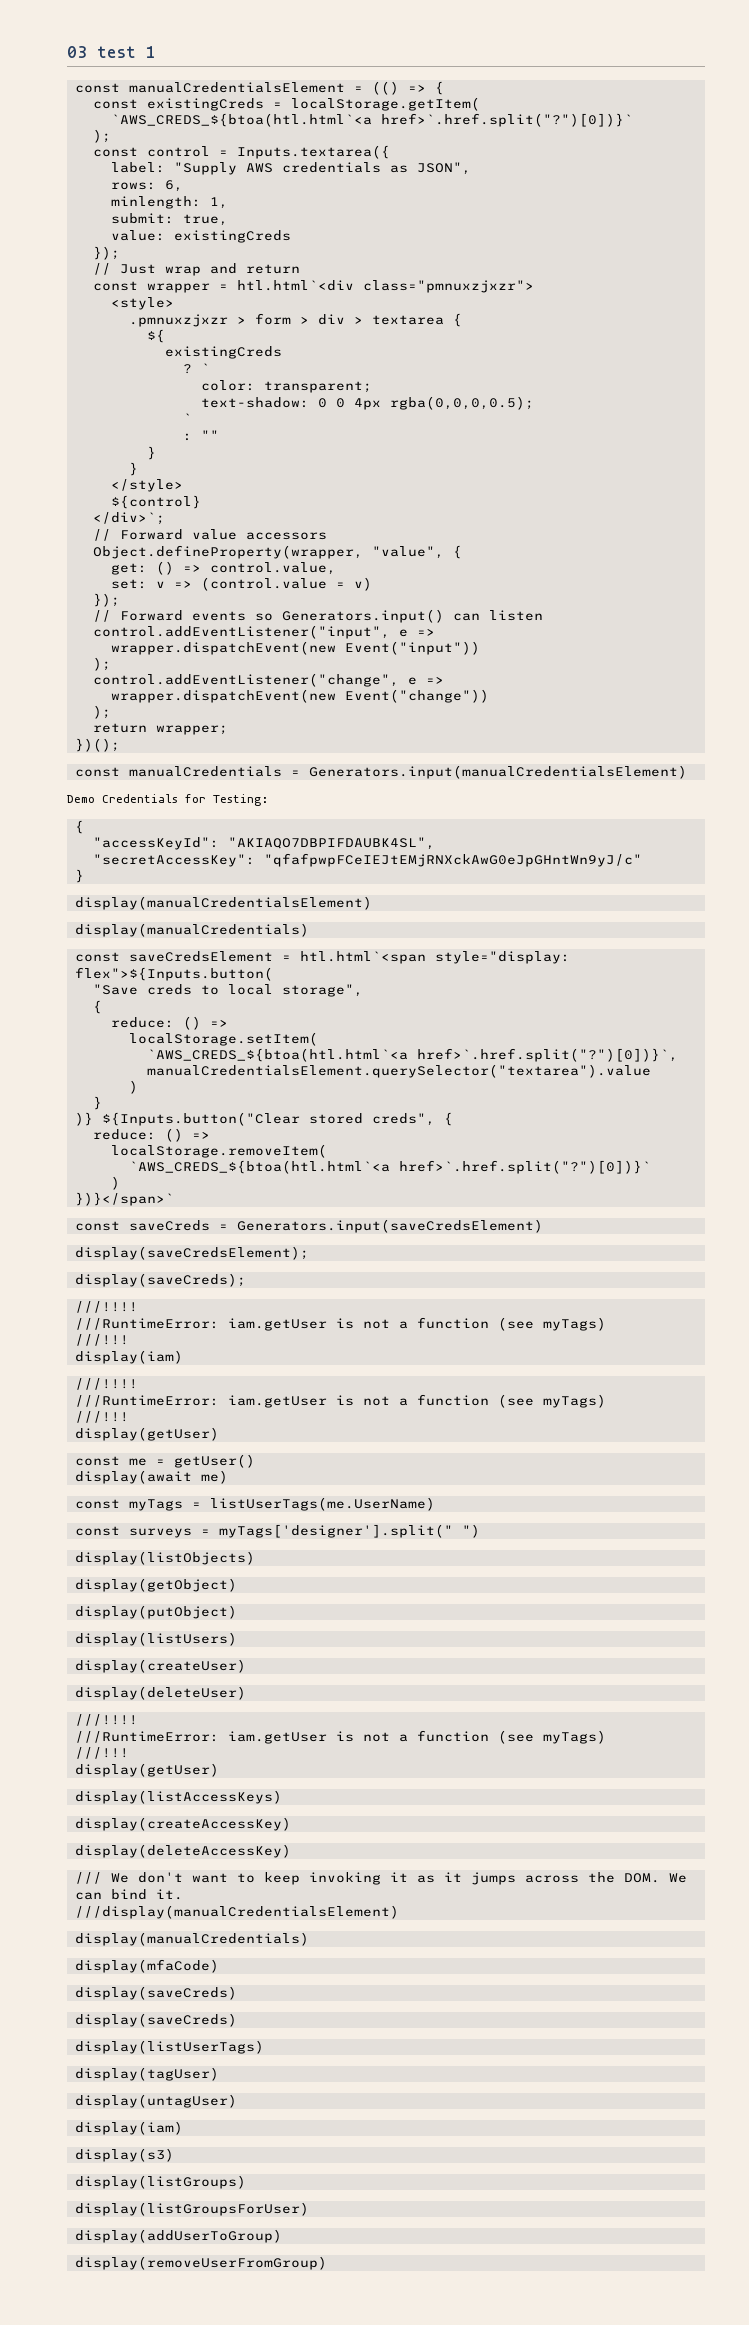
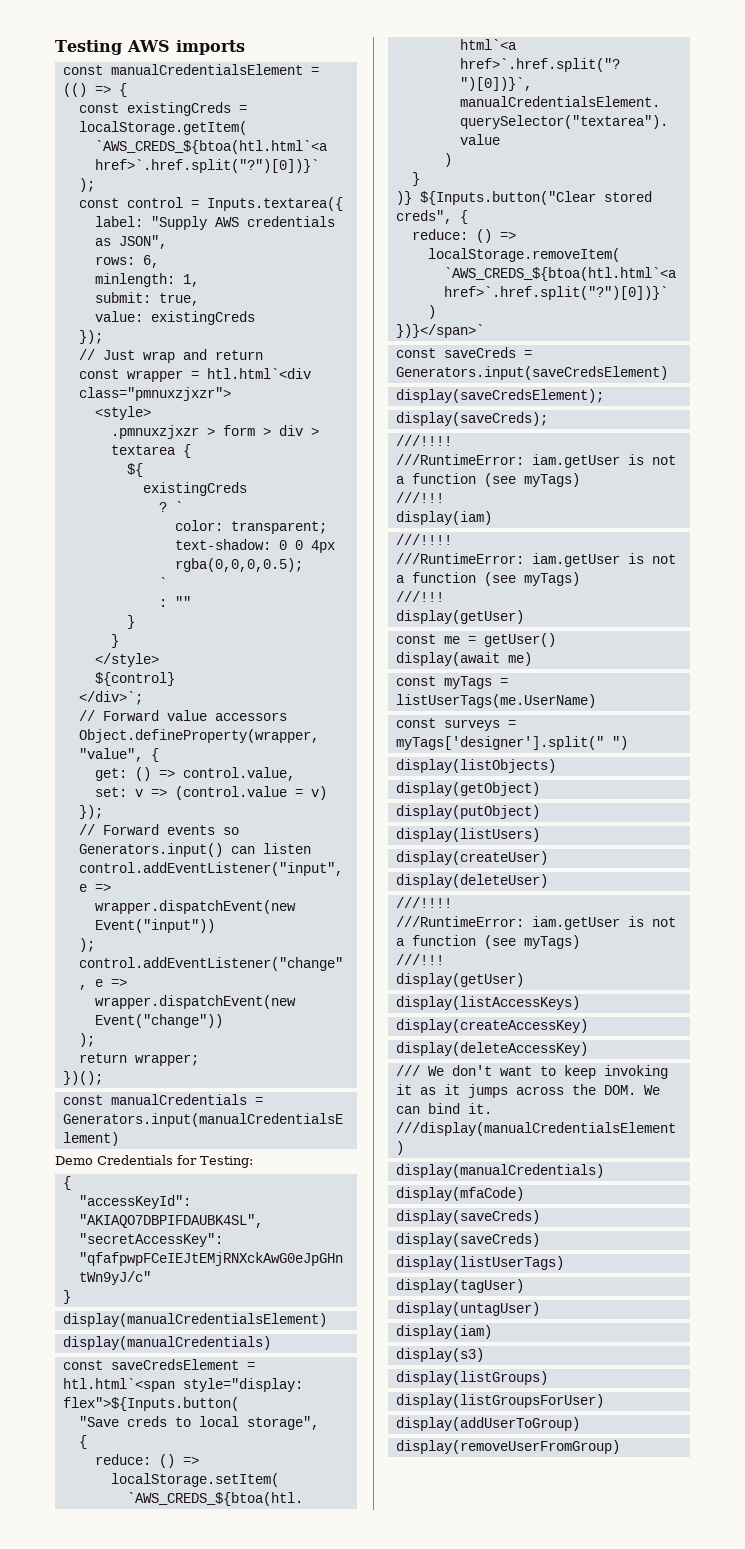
- 03 test 1
+ Testing AWS imports

